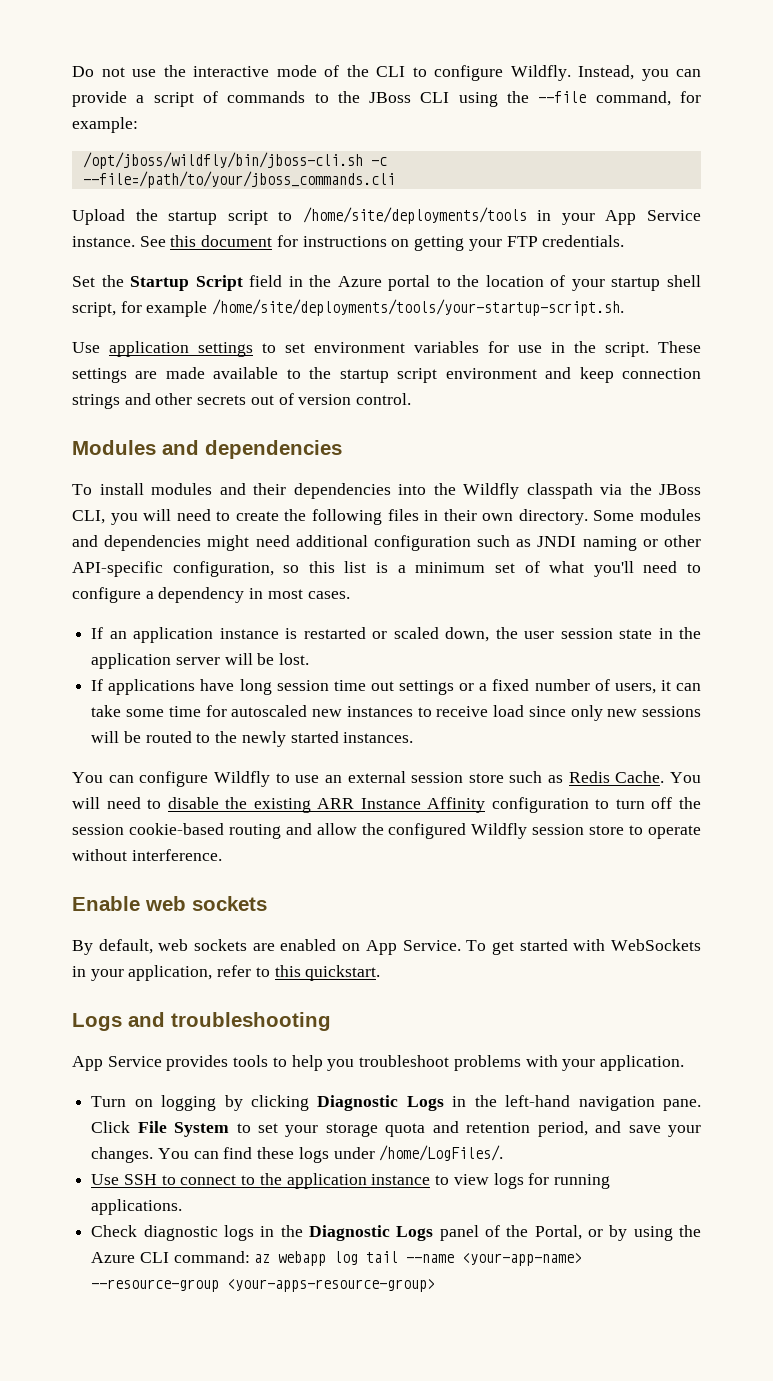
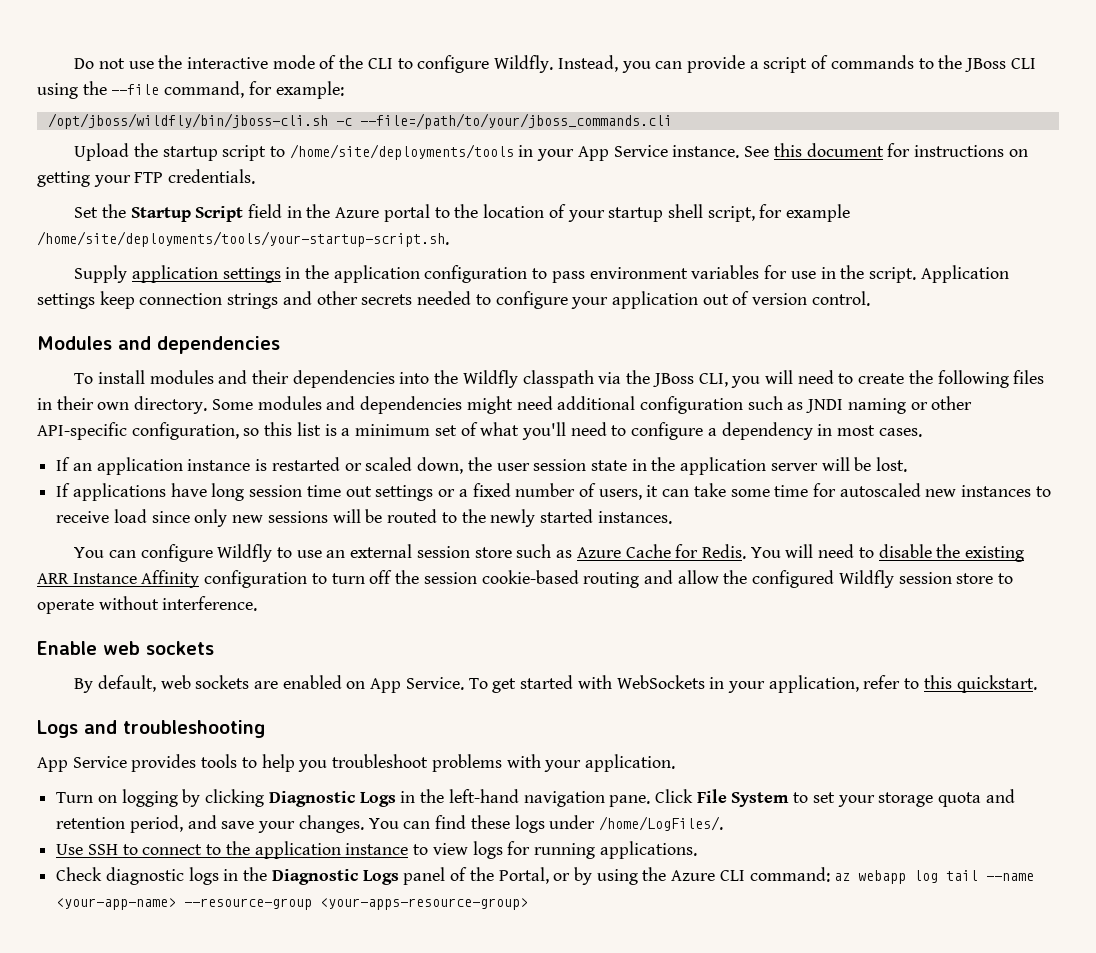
- Use application settings to set environment variables for use in the script.
+ Supply application settings in the application configuration to pass environment variables for use in the script.
- These settings are made available to the startup script environment and keep connection strings and other secrets out of version control.
+ Application settings keep connection strings and other secrets needed to configure your application out of version control.
- You can configure Wildfly to use an external session store such as Redis Cache.
+ You can configure Wildfly to use an external session store such as Azure Cache for Redis.

